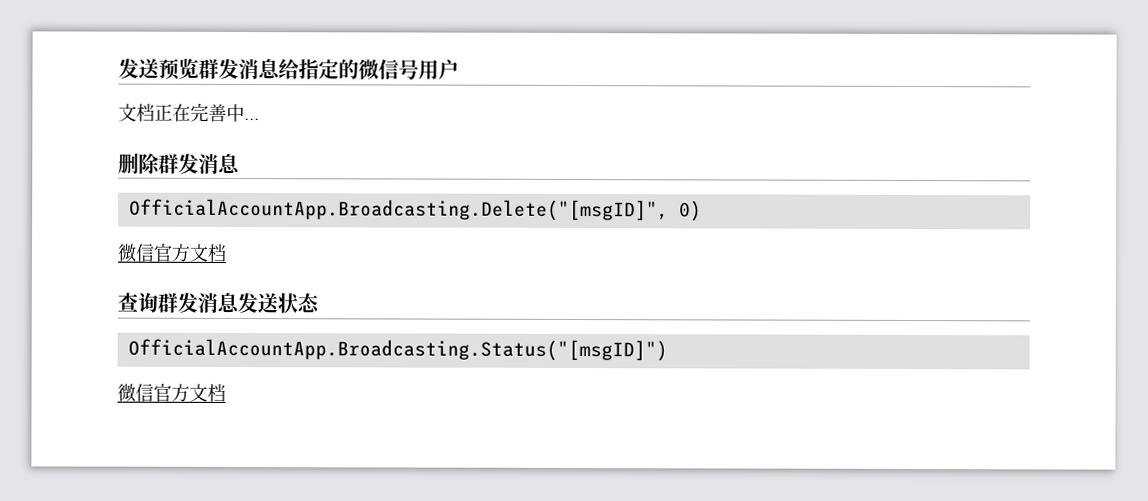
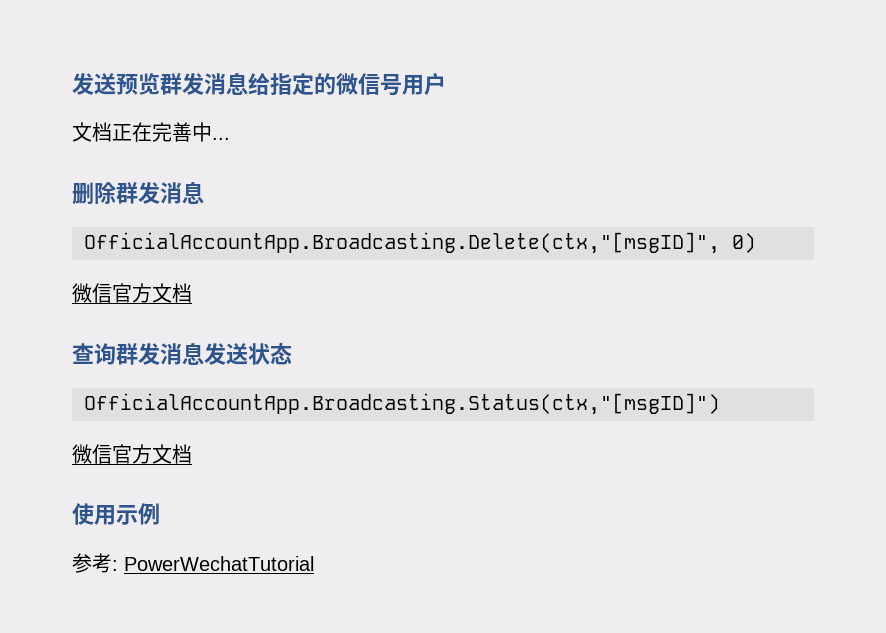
- OfficialAccountApp.Broadcasting.Delete("[msgID]", 0)
+ OfficialAccountApp.Broadcasting.Delete(ctx,"[msgID]", 0)
- OfficialAccountApp.Broadcasting.Status("[msgID]")
+ OfficialAccountApp.Broadcasting.Status(ctx,"[msgID]")
  微信官方文档
+ 使用示例
+ 参考: PowerWechatTutorial

